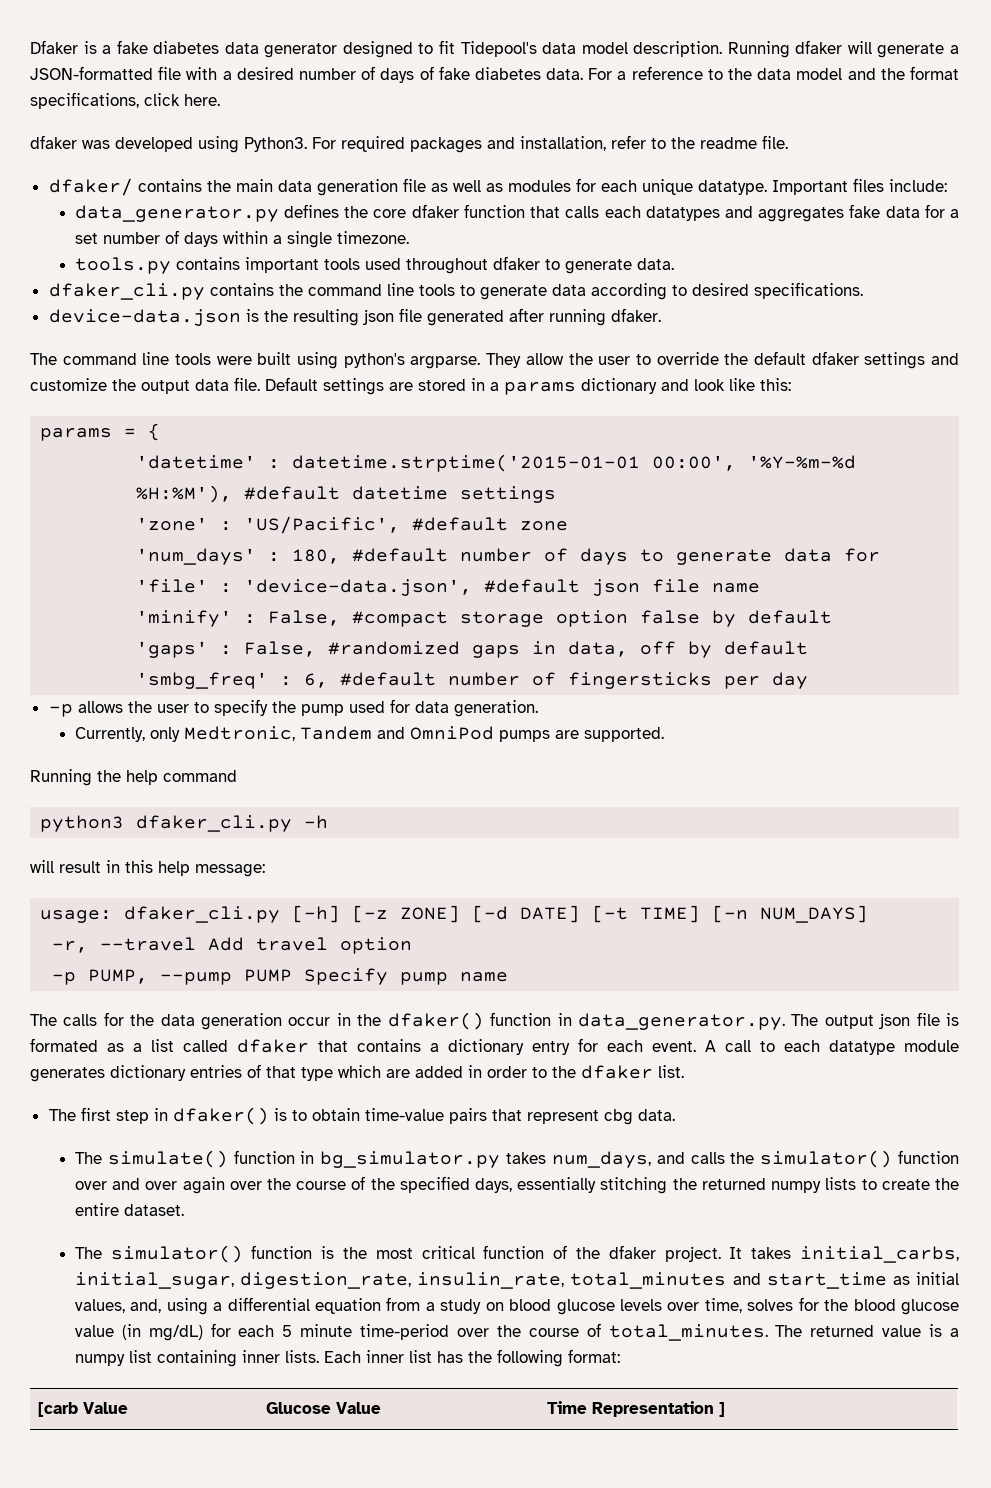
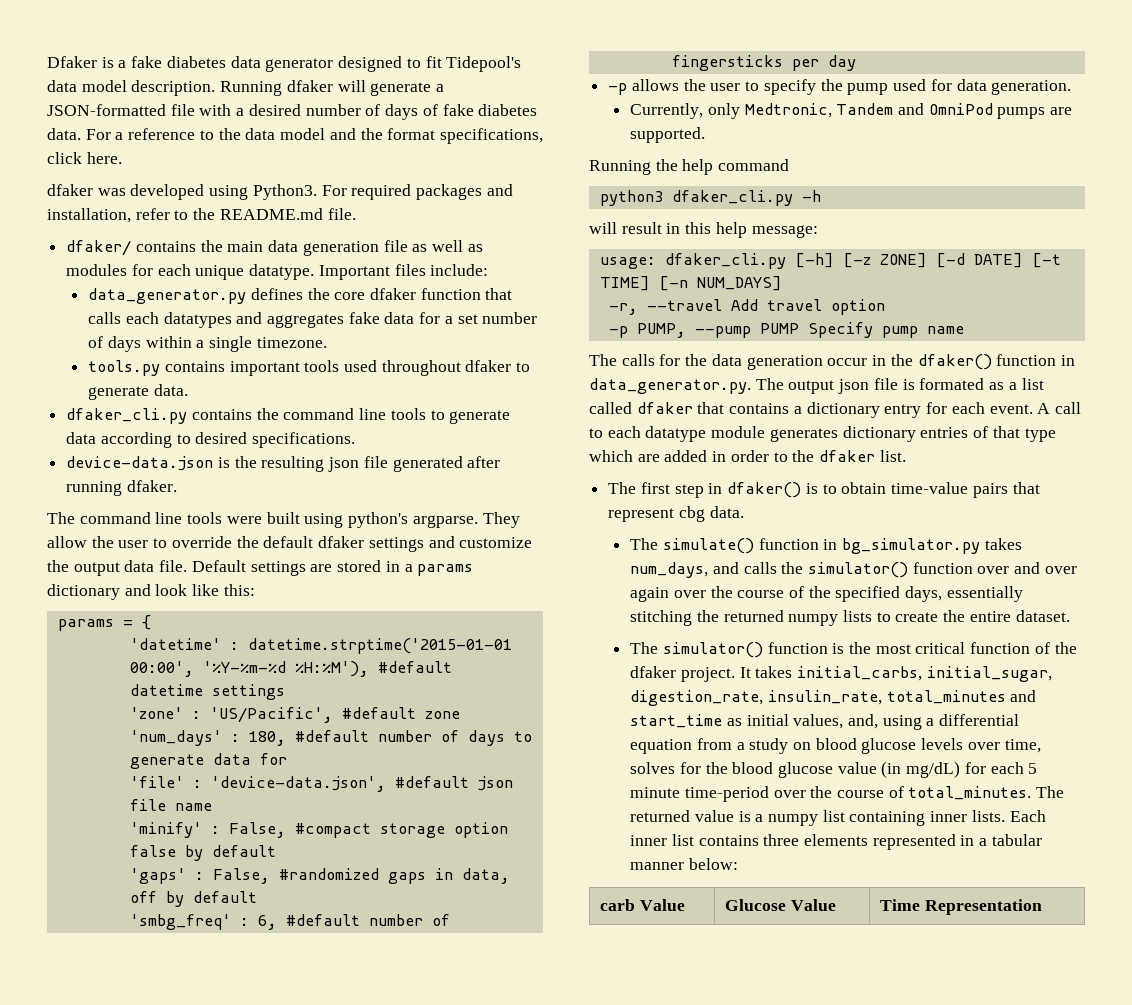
- For required packages and installation, refer to the readme file.
+ For required packages and installation, refer to the README.md file.
- Each inner list has the following format:
- [carb Value | Glucose Value | Time Representation ]
+ Each inner list contains three elements represented in a tabular manner below:
+ carb Value | Glucose Value | Time Representation

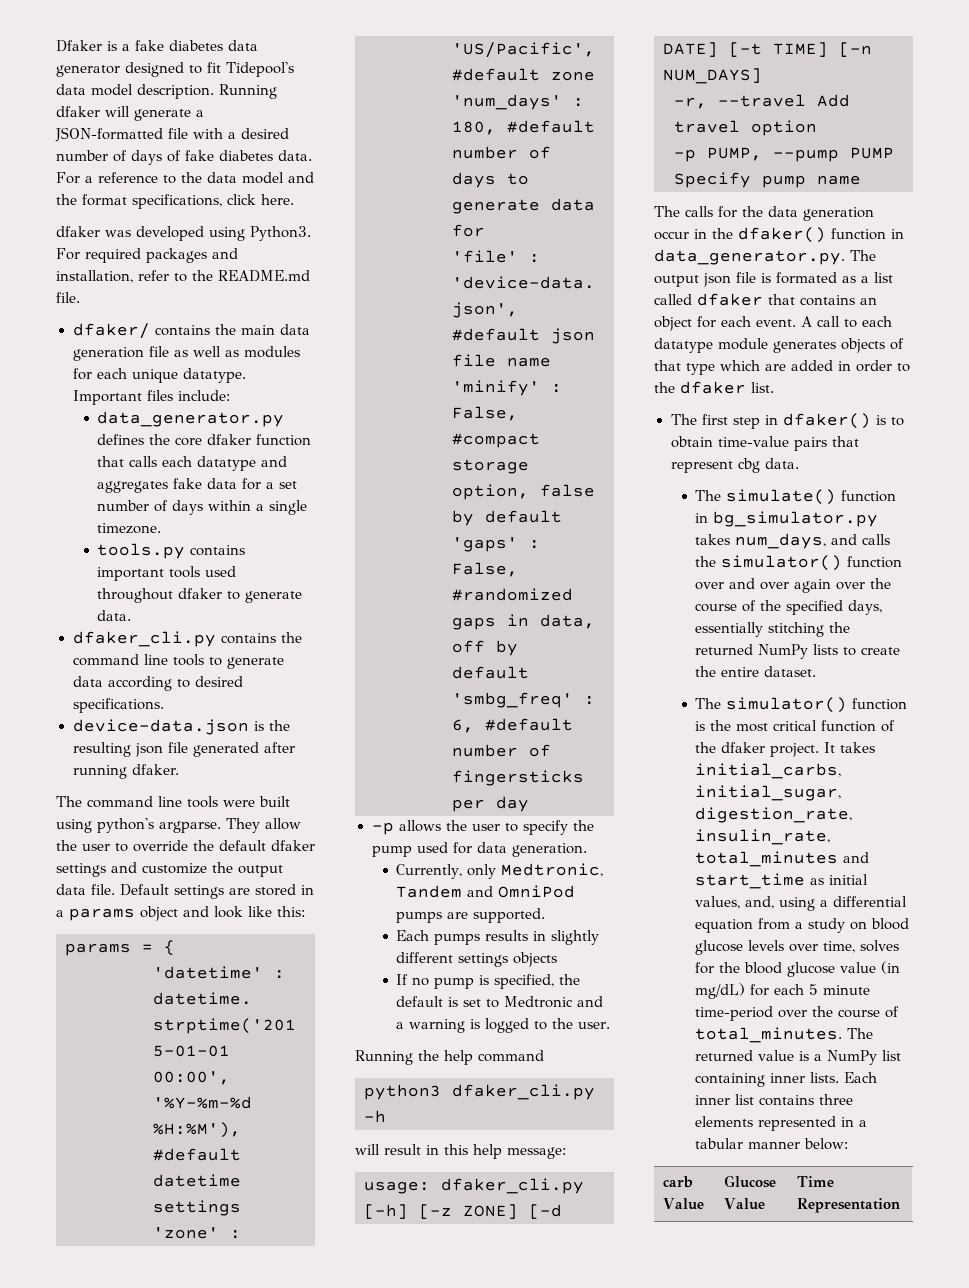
- data_generator.py defines the core dfaker function that calls each datatypes and aggregates fake data for a set number of days within a single timezone.
+ data_generator.py defines the core dfaker function that calls each datatype and aggregates fake data for a set number of days within a single timezone.
- Default settings are stored in a params dictionary and look like this:
+ Default settings are stored in a params object and look like this:
- 'minify' : False, #compact storage option false by default
+ 'minify' : False, #compact storage option, false by default
+ Each pumps results in slightly different settings objects
+ If no pump is specified, the default is set to Medtronic and a warning is logged to the user.
- The calls for the data generation occur in the dfaker() function in data_generator.py. The output json file is formated as a list called dfaker that contains a dictionary entry for each event.
+ The calls for the data generation occur in the dfaker() function in data_generator.py. The output json file is formated as a list called dfaker that contains an object for each event.
- A call to each datatype module generates dictionary entries of that type which are added in order to the dfaker list.
+ A call to each datatype module generates objects of that type which are added in order to the dfaker list.
- The simulate() function in bg_simulator.py takes num_days, and calls the simulator() function over and over again over the course of the specified days, essentially stitching the returned numpy lists to create the entire dataset.
+ The simulate() function in bg_simulator.py takes num_days, and calls the simulator() function over and over again over the course of the specified days, essentially stitching the returned NumPy lists to create the entire dataset.
- The returned value is a numpy list containing inner lists.
+ The returned value is a NumPy list containing inner lists.

